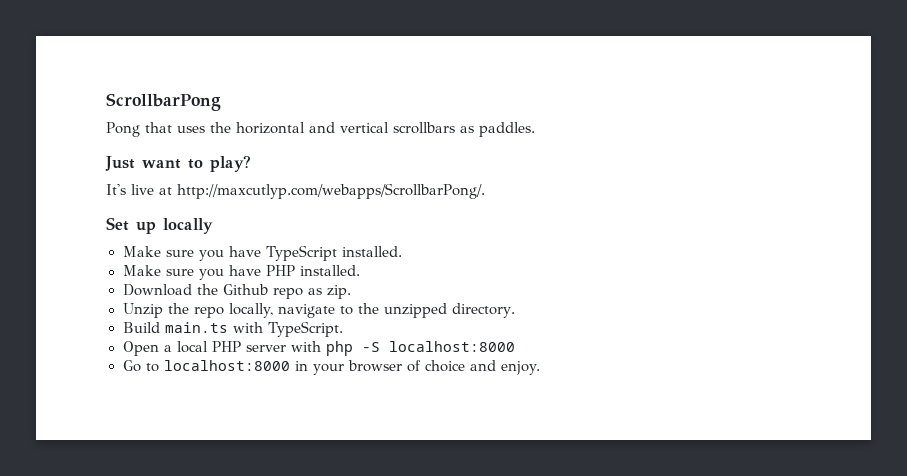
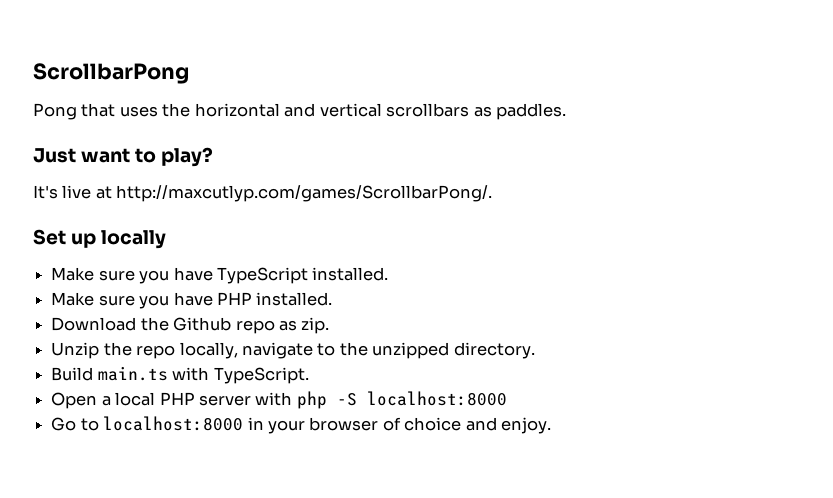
- It's live at http://maxcutlyp.com/webapps/ScrollbarPong/.
+ It's live at http://maxcutlyp.com/games/ScrollbarPong/.

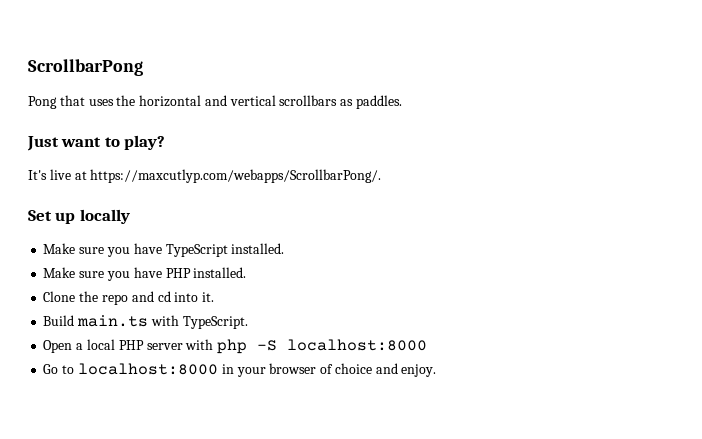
- It's live at http://maxcutlyp.com/games/ScrollbarPong/.
+ It's live at https://maxcutlyp.com/webapps/ScrollbarPong/.
- Download the Github repo as zip.
- Unzip the repo locally, navigate to the unzipped directory.
+ Clone the repo and cd into it.

